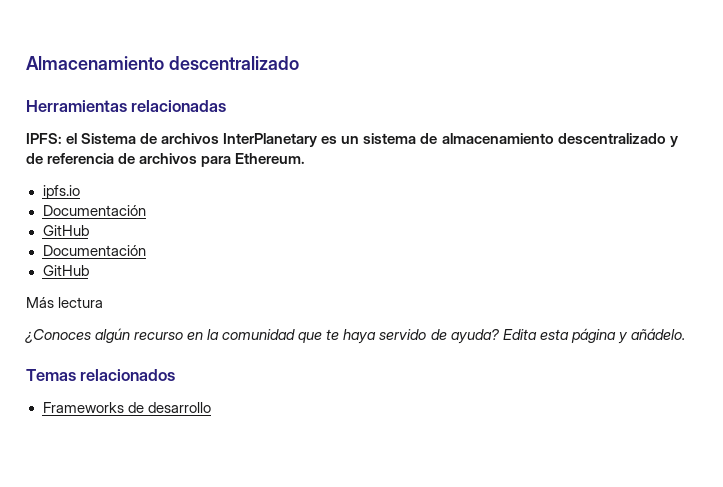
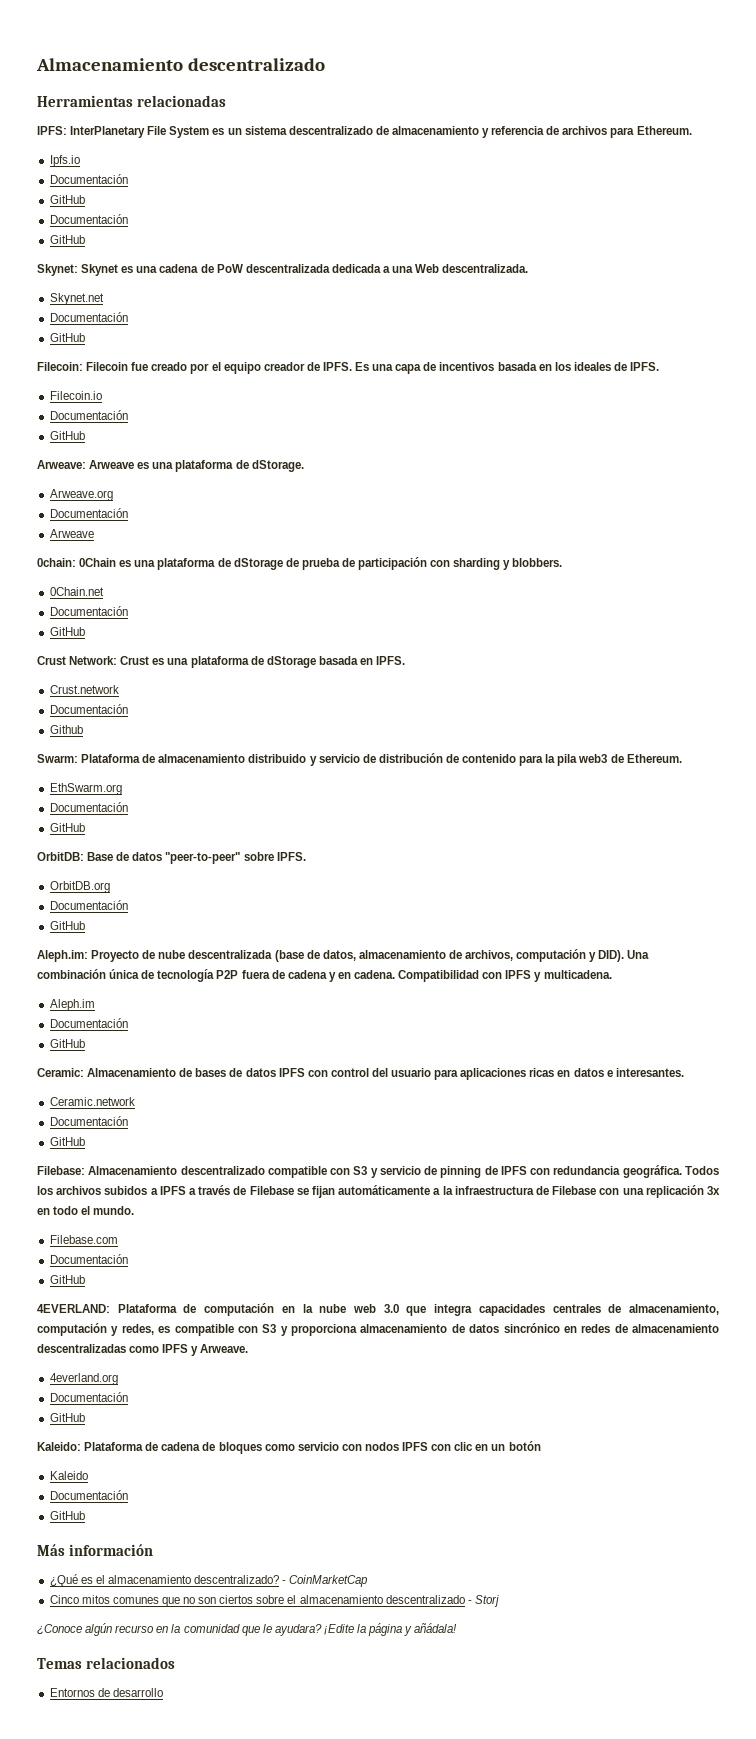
- IPFS: el Sistema de archivos InterPlanetary es un sistema de almacenamiento descentralizado y de referencia de archivos para Ethereum.
+ IPFS: InterPlanetary File System es un sistema descentralizado de almacenamiento y referencia de archivos para Ethereum.
- ipfs.io
+ Ipfs.io
- Más lectura
- ¿Conoces algún recurso en la comunidad que te haya servido de ayuda? Edita esta página y añádelo.
+ Skynet: Skynet es una cadena de PoW descentralizada dedicada a una Web descentralizada.
+ Skynet.net
+ Documentación
+ GitHub
+ Filecoin: Filecoin fue creado por el equipo creador de IPFS. Es una capa de incentivos basada en los ideales de IPFS.
+ Filecoin.io
+ Documentación
+ GitHub
+ Arweave: Arweave es una plataforma de dStorage.
+ Arweave.org
+ Documentación
+ Arweave
+ 0chain: 0Chain es una plataforma de dStorage de prueba de participación con sharding y blobbers.
+ 0Chain.net
+ Documentación
+ GitHub
+ Crust Network: Crust es una plataforma de dStorage basada en IPFS.
+ Crust.network
+ Documentación
+ Github
+ Swarm: Plataforma de almacenamiento distribuido y servicio de distribución de contenido para la pila web3 de Ethereum.
+ EthSwarm.org
+ Documentación
+ GitHub
+ OrbitDB: Base de datos "peer-to-peer" sobre IPFS.
+ OrbitDB.org
+ Documentación
+ GitHub
+ Aleph.im: Proyecto de nube descentralizada (base de datos, almacenamiento de archivos, computación y DID). Una combinación única de tecnología P2P fuera de cadena y en cadena. Compatibilidad con IPFS y multicadena.
+ Aleph.im
+ Documentación
+ GitHub
+ Ceramic: Almacenamiento de bases de datos IPFS con control del usuario para aplicaciones ricas en datos e interesantes.
+ Ceramic.network
+ Documentación
+ GitHub
+ Filebase: Almacenamiento descentralizado compatible con S3 y servicio de pinning de IPFS con redundancia geográfica. Todos los archivos subidos a IPFS a través de Filebase se fijan automáticamente a la infraestructura de Filebase con una replicación 3x en todo el mundo.
+ Filebase.com
+ Documentación
+ GitHub
+ 4EVERLAND: Plataforma de computación en la nube web 3.0 que integra capacidades centrales de almacenamiento, computación y redes, es compatible con S3 y proporciona almacenamiento de datos sincrónico en redes de almacenamiento descentralizadas como IPFS y Arweave.
+ 4everland.org
+ Documentación
+ GitHub
+ Kaleido: Plataforma de cadena de bloques como servicio con nodos IPFS con clic en un botón
+ Kaleido
+ Documentación
+ GitHub
+ Más información
+ ¿Qué es el almacenamiento descentralizado? - CoinMarketCap
+ Cinco mitos comunes que no son ciertos sobre el almacenamiento descentralizado - Storj
+ ¿Conoce algún recurso en la comunidad que le ayudara? ¡Edite la página y añádala!
- Frameworks de desarrollo
+ Entornos de desarrollo

